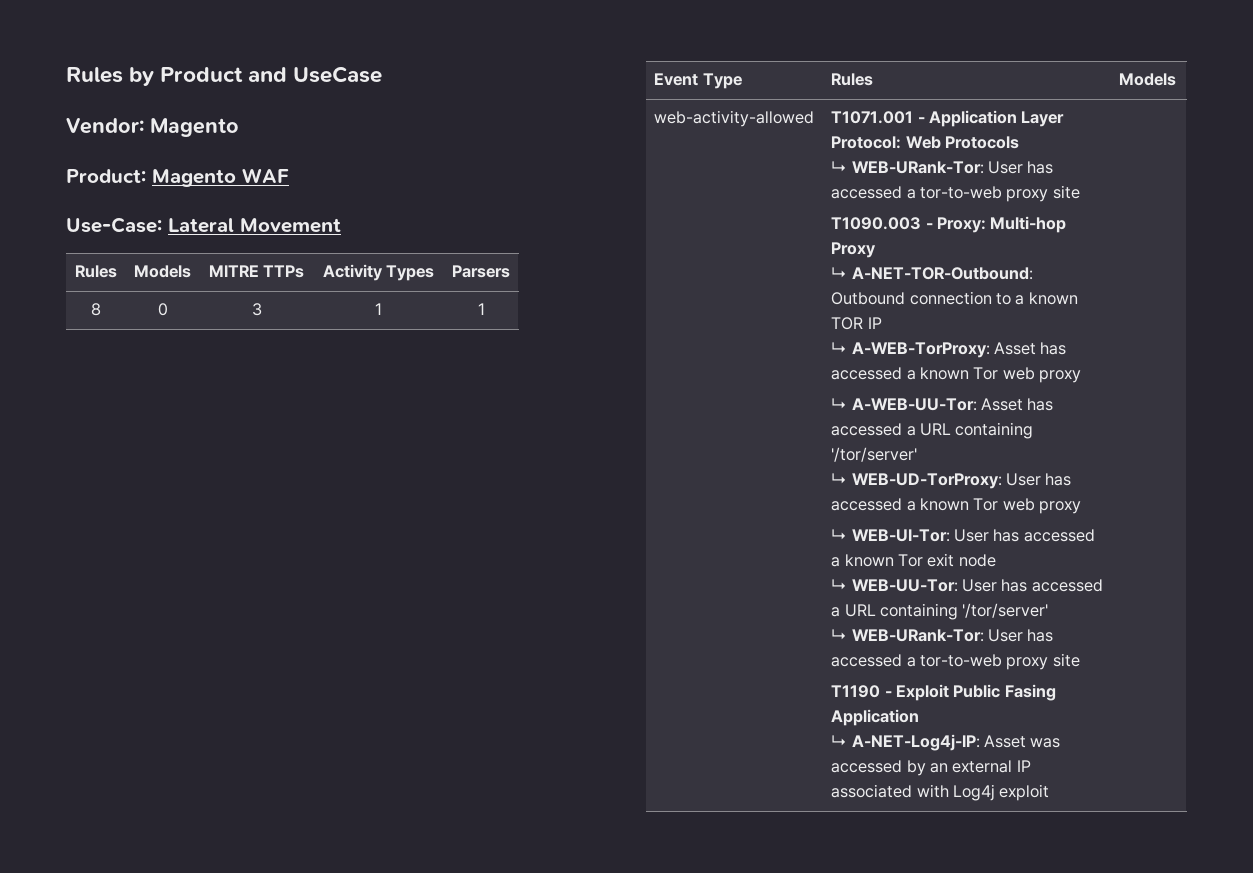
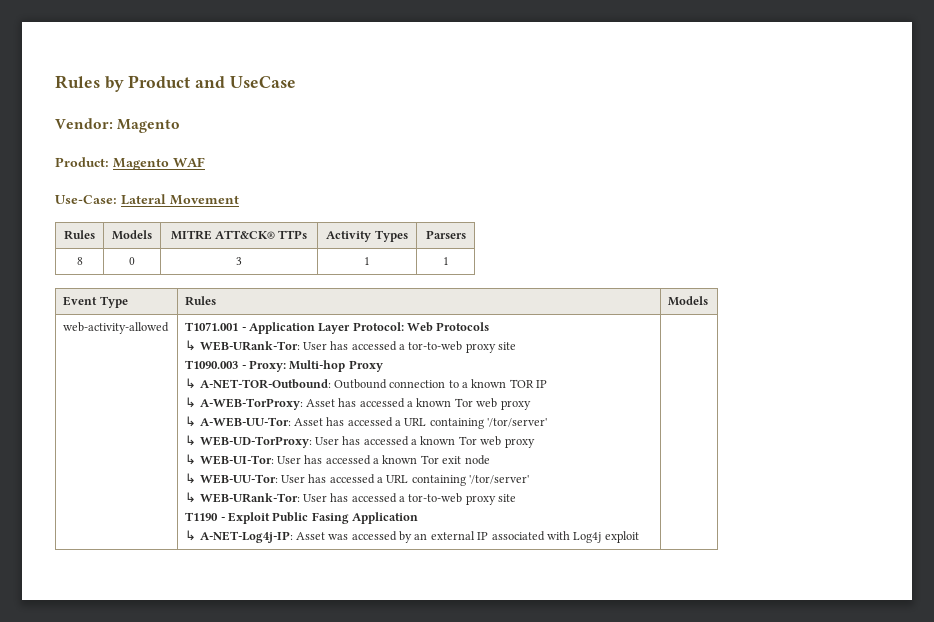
- Rules | Models | MITRE TTPs | Activity Types | Parsers
+ Rules | Models | MITRE ATT&CK® TTPs | Activity Types | Parsers

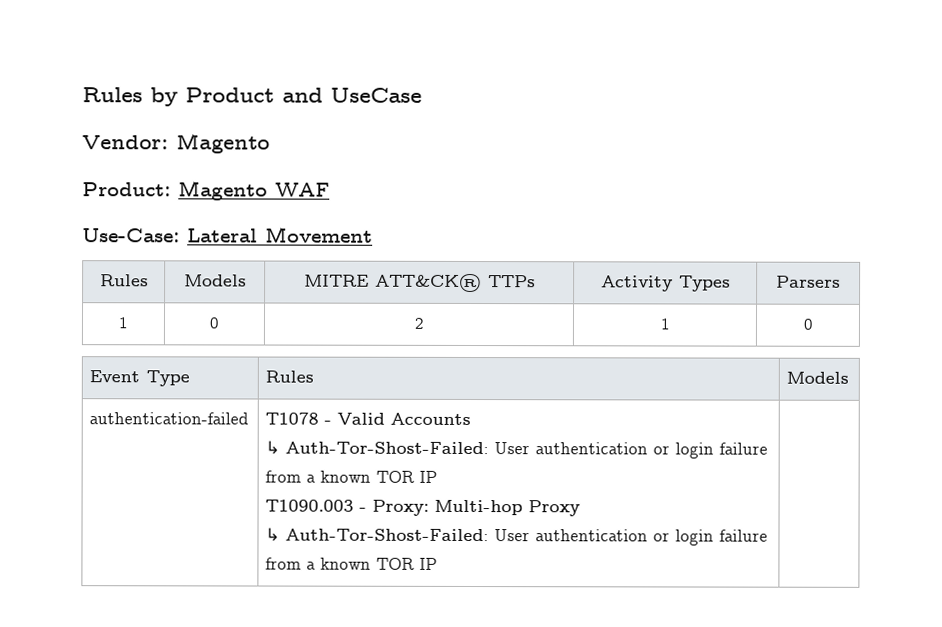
- 8 | 0 | 3 | 1 | 1
+ 1 | 0 | 2 | 1 | 0
- web-activity-allowed | T1071.001 - Application Layer Protocol: Web Protocols
- ↳ WEB-URank-Tor: User has accessed a tor-to-web proxy site
+ authentication-failed | T1078 - Valid Accounts
+ ↳ Auth-Tor-Shost-Failed: User authentication or login failure from a known TOR IP
  T1090.003 - Proxy: Multi-hop Proxy
- ↳ A-NET-TOR-Outbound: Outbound connection to a known TOR IP
- ↳ A-WEB-TorProxy: Asset has accessed a known Tor web proxy
- ↳ A-WEB-UU-Tor: Asset has accessed a URL containing '/tor/server'
- ↳ WEB-UD-TorProxy: User has accessed a known Tor web proxy
- ↳ WEB-UI-Tor: User has accessed a known Tor exit node
- ↳ WEB-UU-Tor: User has accessed a URL containing '/tor/server'
- ↳ WEB-URank-Tor: User has accessed a tor-to-web proxy site
- T1190 - Exploit Public Fasing Application
- ↳ A-NET-Log4j-IP: Asset was accessed by an external IP associated with Log4j exploit
+ ↳ Auth-Tor-Shost-Failed: User authentication or login failure from a known TOR IP

